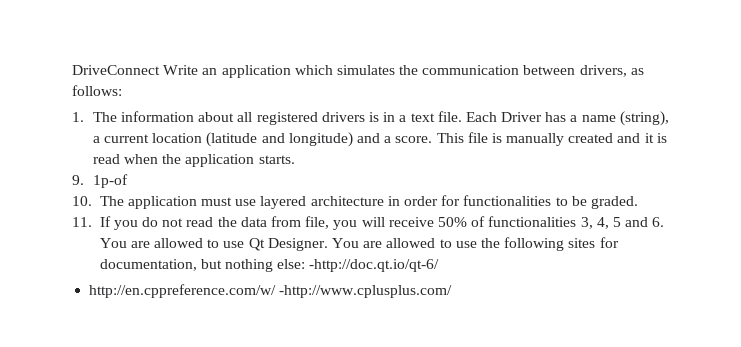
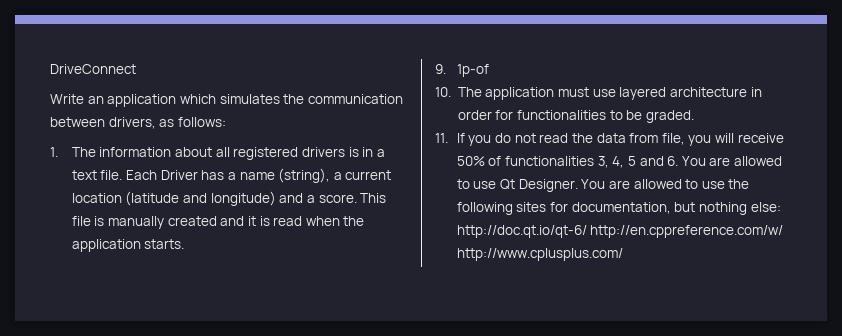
- DriveConnect Write an application which simulates the communication between drivers, as follows:
+ DriveConnect
+ Write an application which simulates the communication between drivers, as follows:
- You are allowed to use the following sites for documentation, but nothing else: -http://doc.qt.io/qt-6/
- http://en.cppreference.com/w/ -http://www.cplusplus.com/
+ You are allowed to use the following sites for documentation, but nothing else: http://doc.qt.io/qt-6/ http://en.cppreference.com/w/ http://www.cplusplus.com/

